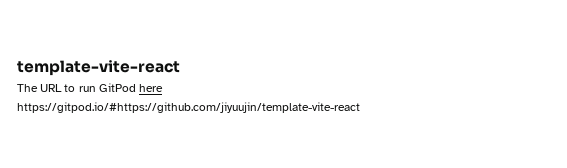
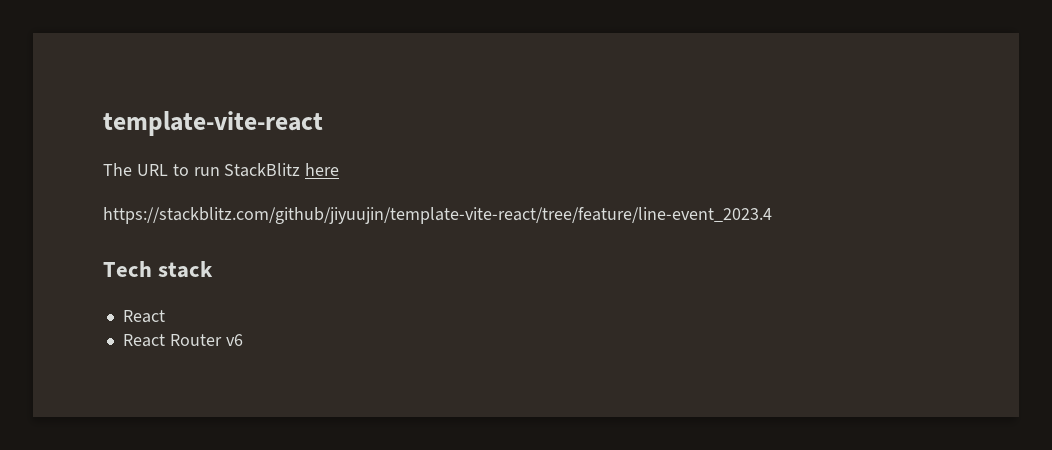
- The URL to run GitPod here
+ The URL to run StackBlitz here
- https://gitpod.io/#https://github.com/jiyuujin/template-vite-react
+ https://stackblitz.com/github/jiyuujin/template-vite-react/tree/feature/line-event_2023.4
+ Tech stack
+ React
+ React Router v6

